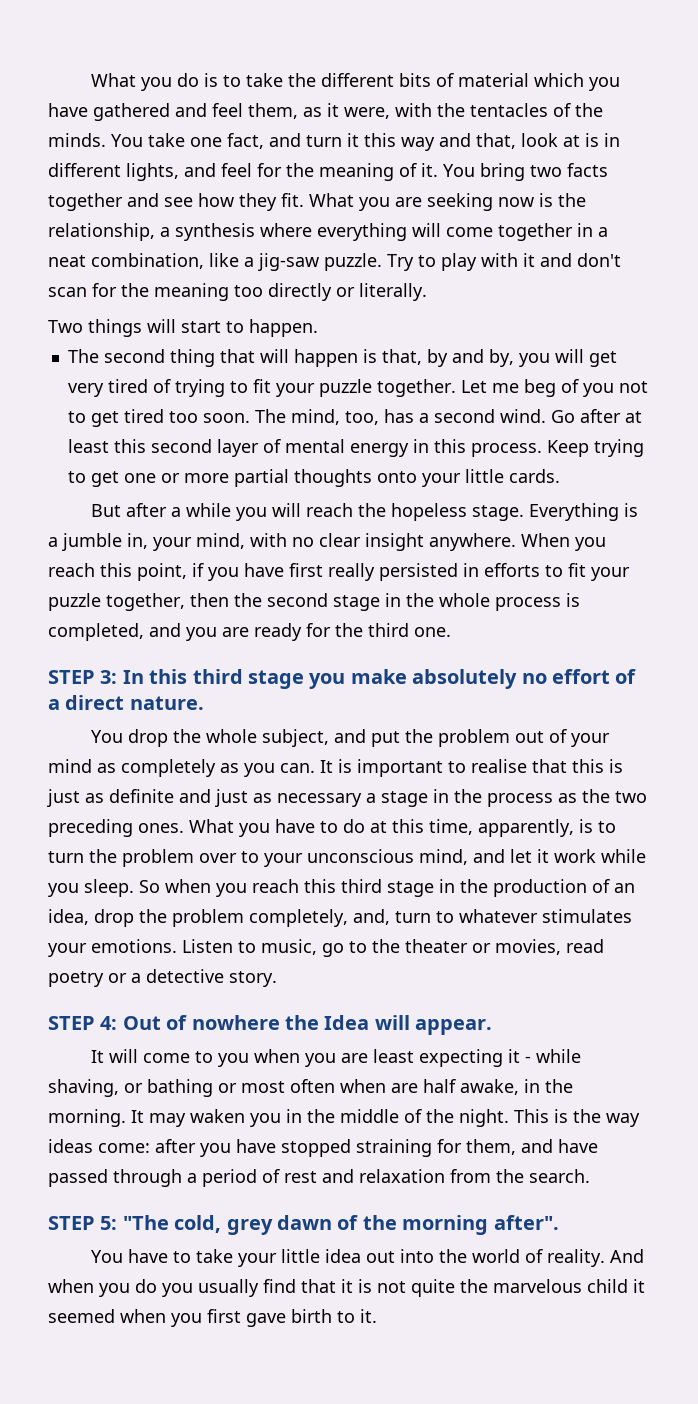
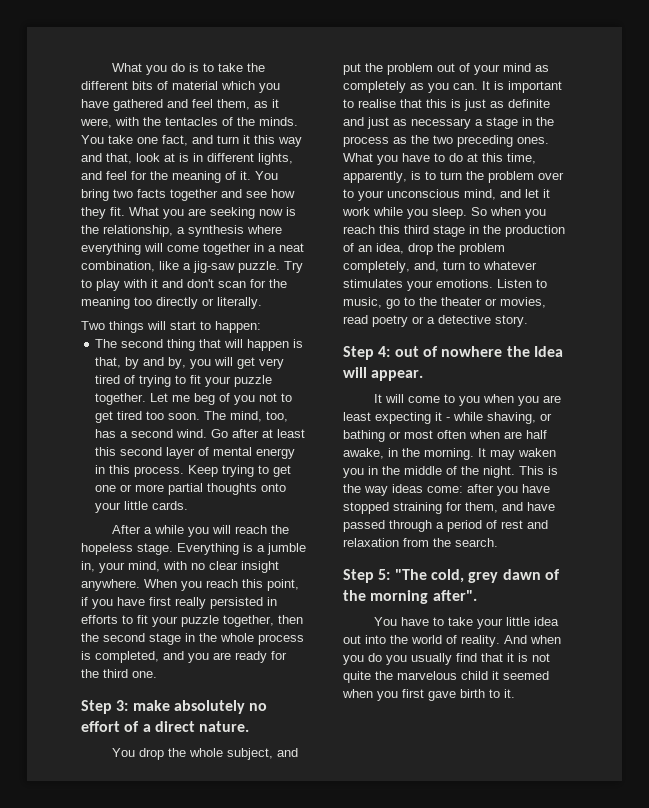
- Two things will start to happen.
+ Two things will start to happen:
- But after a while you will reach the hopeless stage.
+ After a while you will reach the hopeless stage.
- STEP 3: In this third stage you make absolutely no effort of a direct nature.
+ Step 3: make absolutely no effort of a direct nature.
- STEP 4: Out of nowhere the Idea will appear.
+ Step 4: out of nowhere the Idea will appear.
- STEP 5: "The cold, grey dawn of the morning after".
+ Step 5: "The cold, grey dawn of the morning after".

